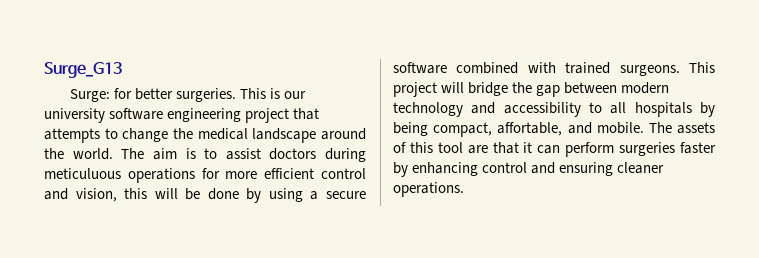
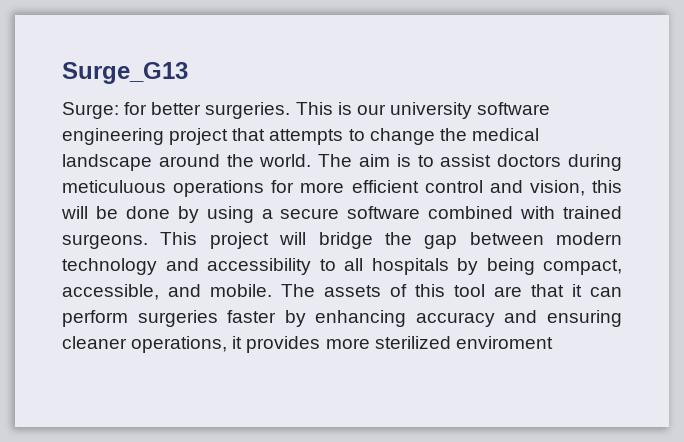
- This project will bridge the gap between modern technology and accessibility to all hospitals by being compact, affortable, and mobile.
+ This project will bridge the gap between modern technology and accessibility to all hospitals by being compact, accessible, and mobile.
- The assets of this tool are that it can perform surgeries faster by enhancing control and ensuring cleaner operations.
+ The assets of this tool are that it can perform surgeries faster by enhancing accuracy and ensuring cleaner operations, it provides more sterilized enviroment

